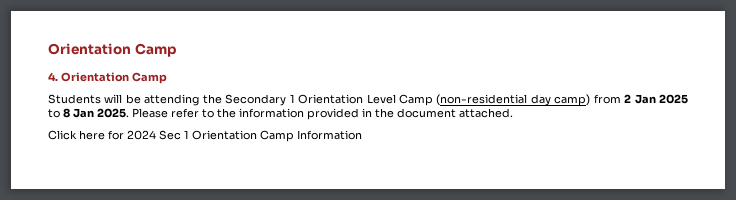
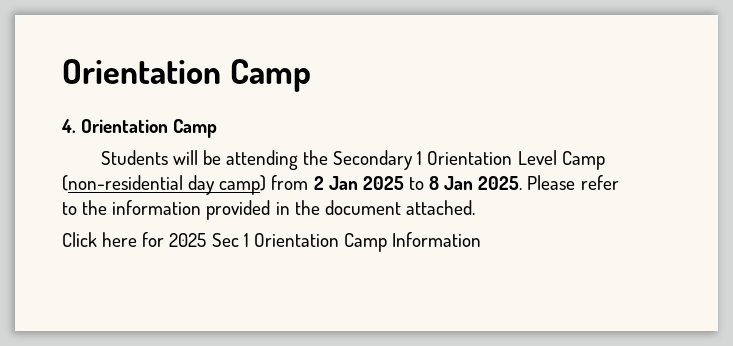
- Click here for 2024 Sec 1 Orientation Camp Information
+ Click here for 2025 Sec 1 Orientation Camp Information

